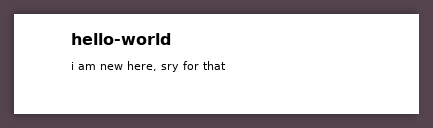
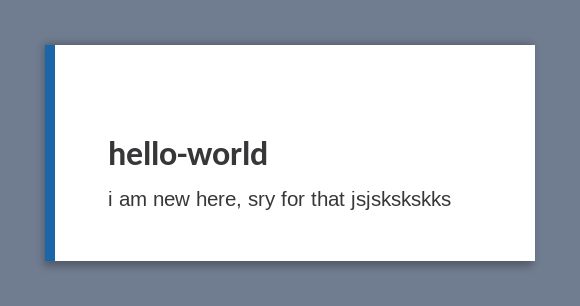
- i am new here, sry for that
+ i am new here, sry for that jsjskskskks

